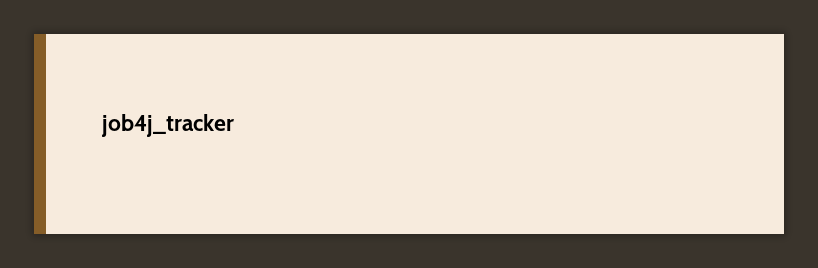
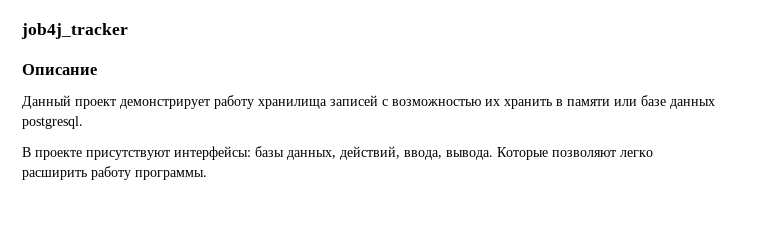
+ Описание
+ Данный проект демонстрирует работу хранилища записей с возможностью их хранить в памяти или базе данных postgresql.
+ В проекте присутствуют интерфейсы: базы данных, действий, ввода, вывода. Которые позволяют легко расширить работу программы.

